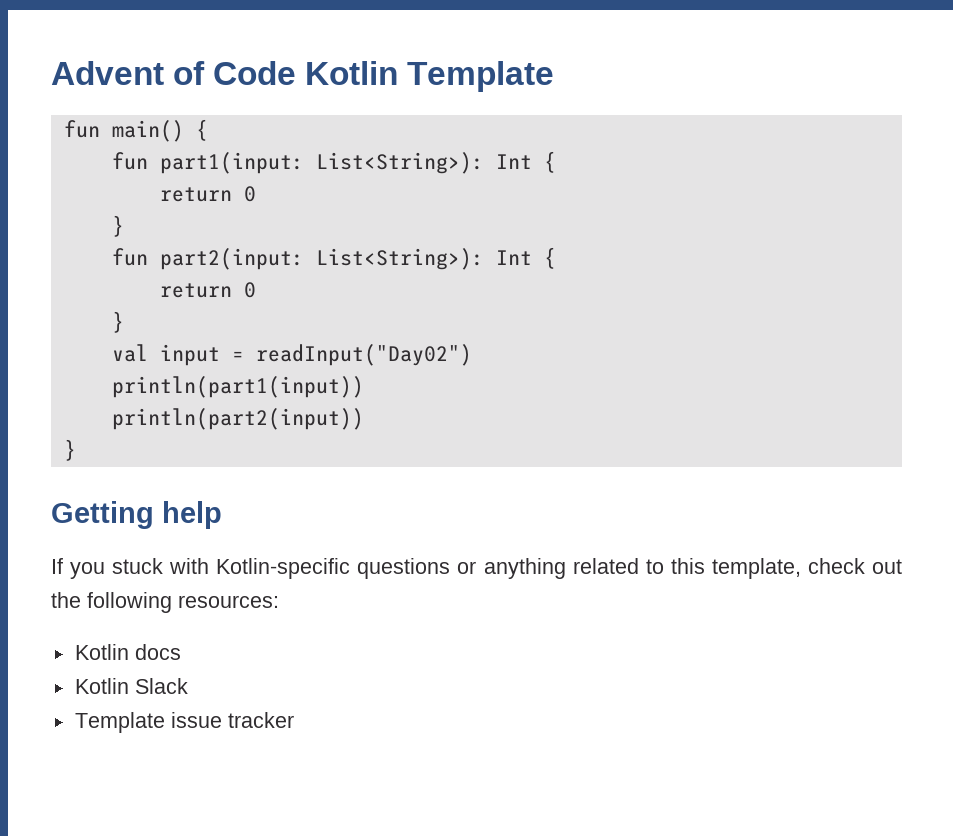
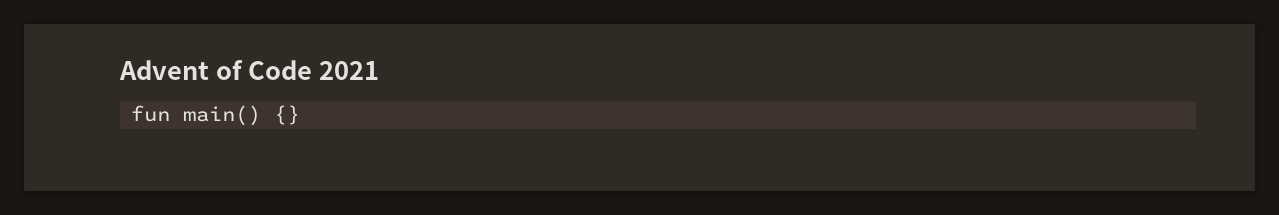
- Advent of Code Kotlin Template
+ Advent of Code 2021
- fun main() {
- fun part1(input: List<String>): Int {
- return 0
- }
- fun part2(input: List<String>): Int {
- return 0
- }
- val input = readInput("Day02")
- println(part1(input))
- println(part2(input))
- }
- Getting help
- If you stuck with Kotlin-specific questions or anything related to this template, check out the following resources:
- Kotlin docs
- Kotlin Slack
- Template issue tracker
+ fun main() {}

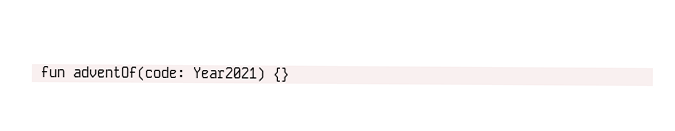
- Advent of Code 2021
- fun main() {}
+ fun adventOf(code: Year2021) {}

